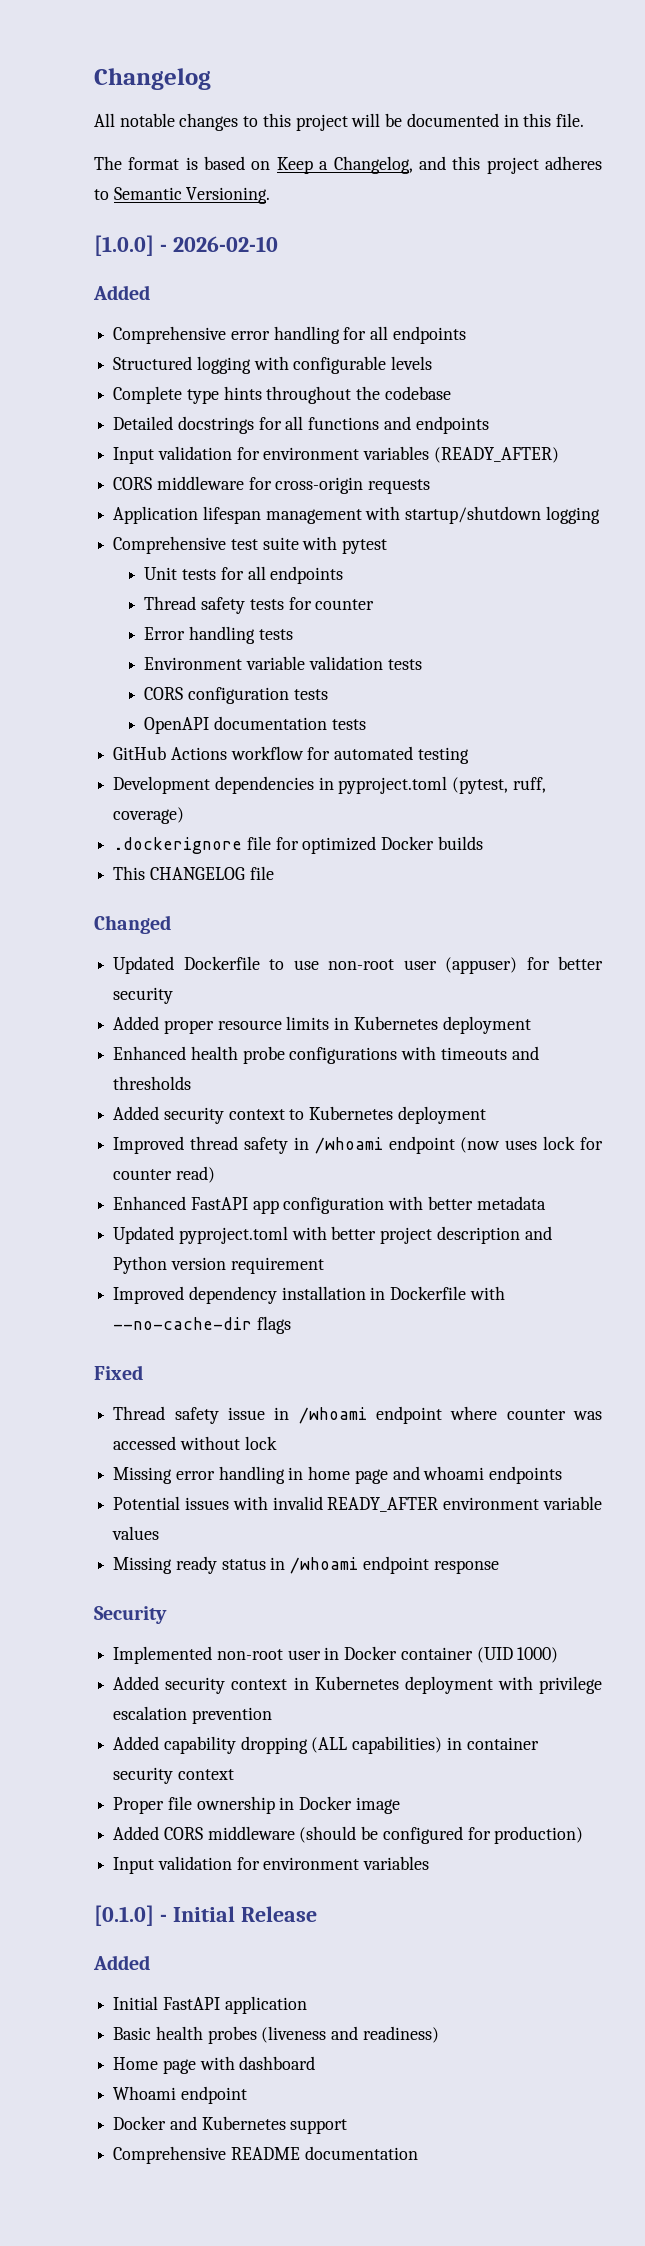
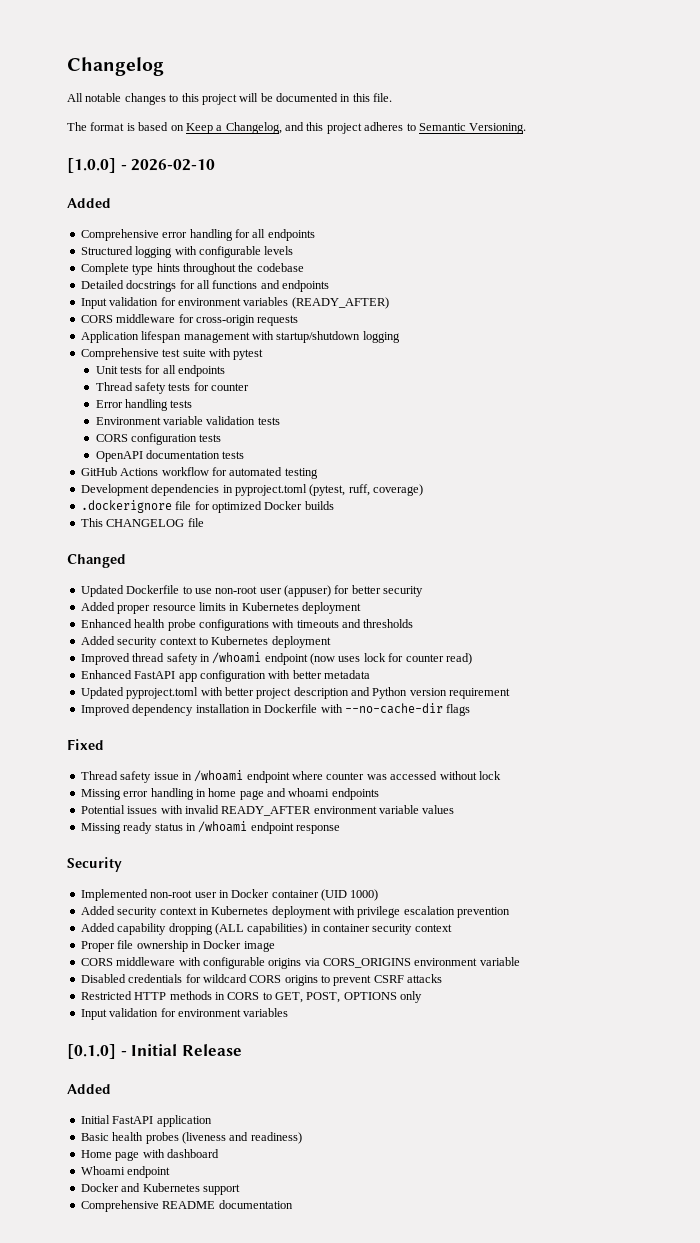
- Added CORS middleware (should be configured for production)
+ CORS middleware with configurable origins via CORS_ORIGINS environment variable
+ Disabled credentials for wildcard CORS origins to prevent CSRF attacks
+ Restricted HTTP methods in CORS to GET, POST, OPTIONS only

